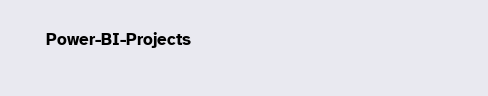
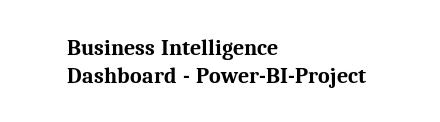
- Power-BI-Projects
+ Business Intelligence Dashboard - Power-BI-Project

